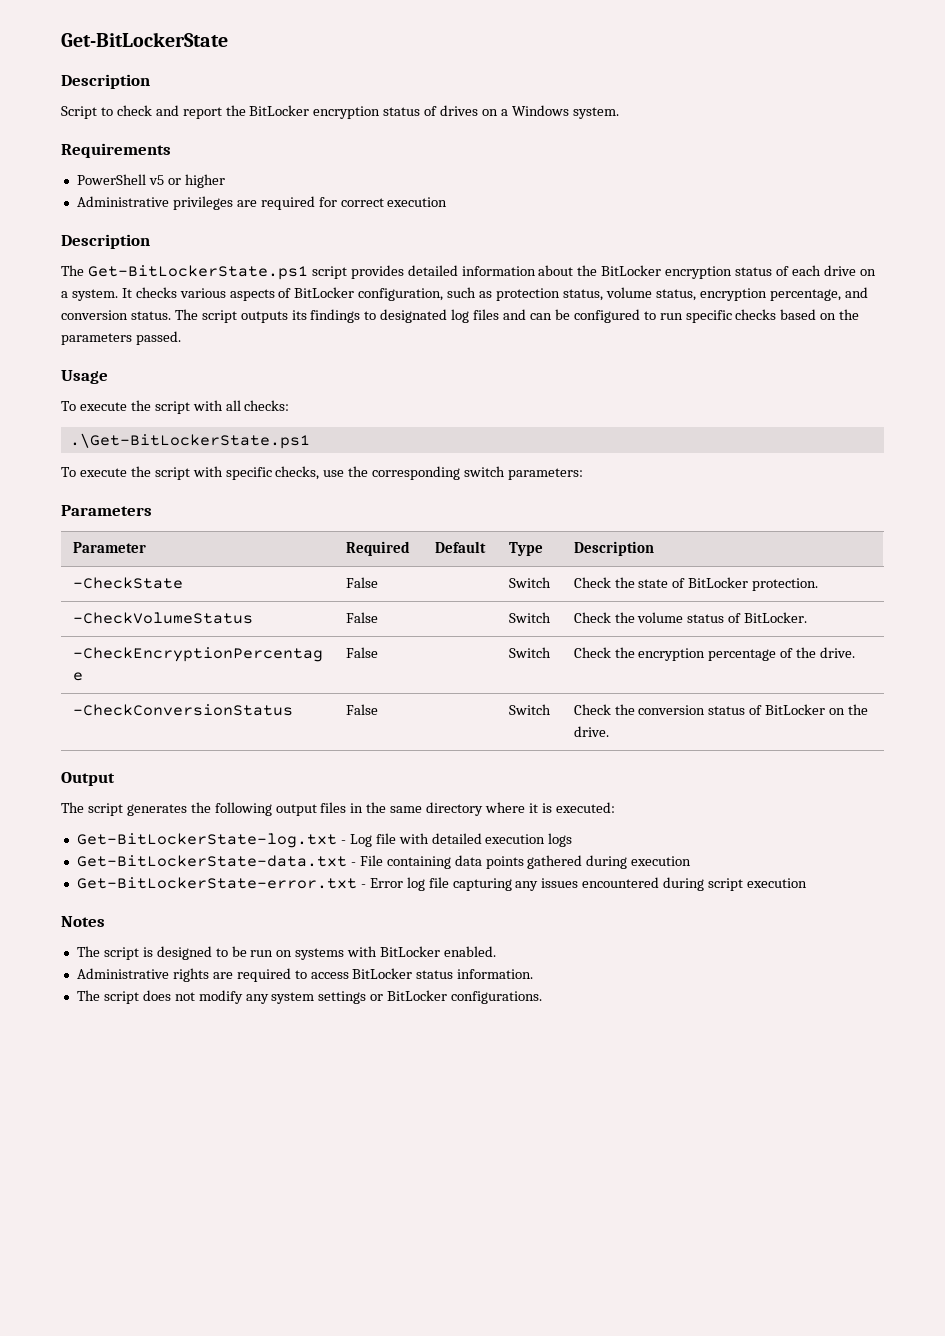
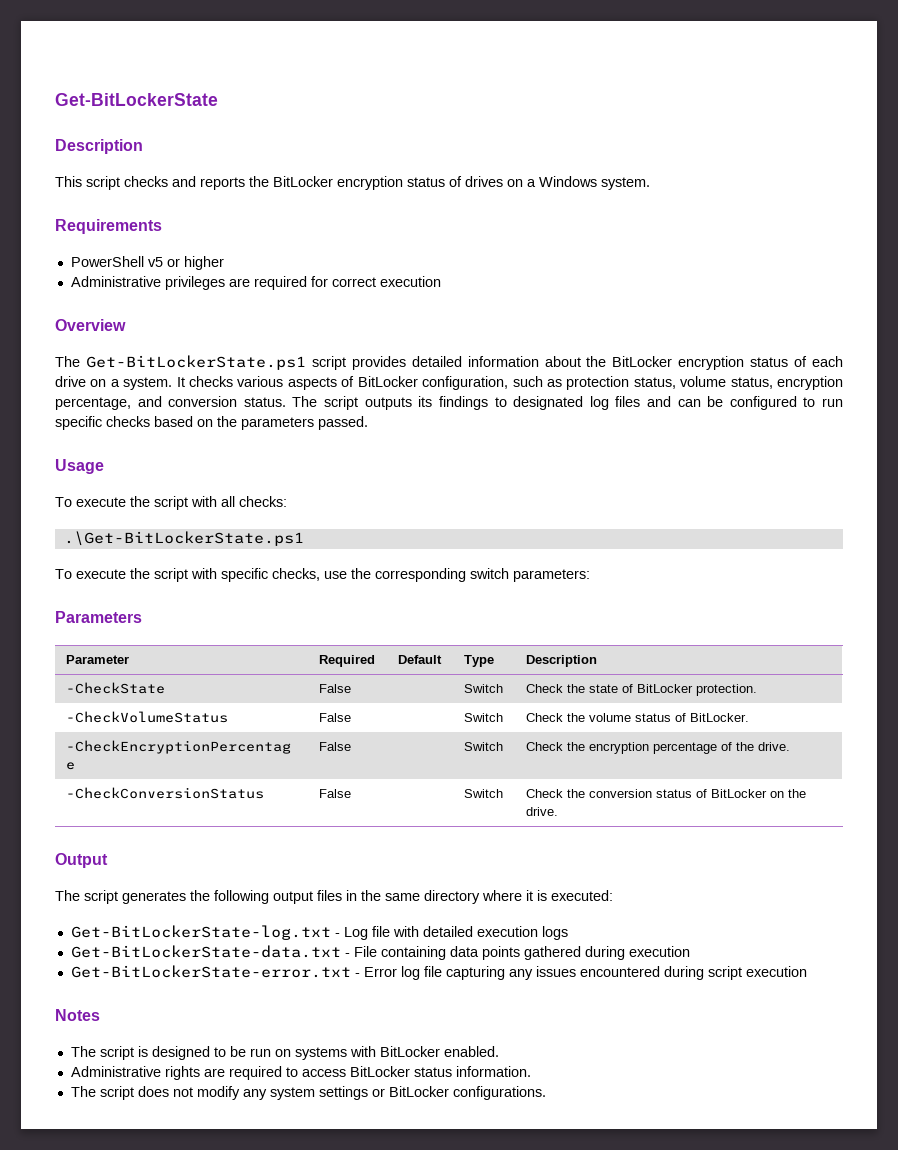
- Script to check and report the BitLocker encryption status of drives on a Windows system.
+ This script checks and reports the BitLocker encryption status of drives on a Windows system.
  Administrative privileges are required for correct execution
- Description
+ Overview

